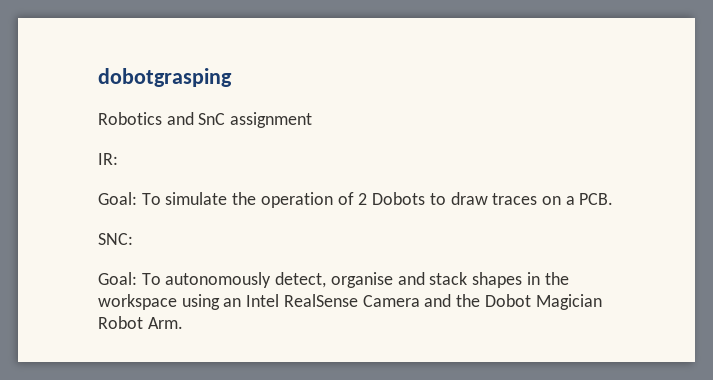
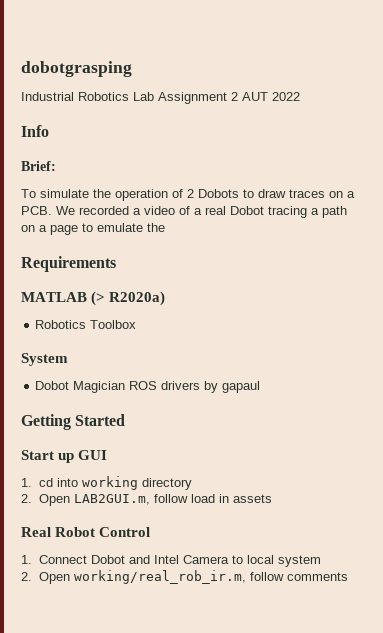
- Robotics and SnC assignment
- IR:
- Goal: To simulate the operation of 2 Dobots to draw traces on a PCB.
- SNC:
- Goal: To autonomously detect, organise and stack shapes in the workspace using an Intel RealSense Camera and the Dobot Magician Robot Arm.
+ Industrial Robotics Lab Assignment 2 AUT 2022
+ Info
+ Brief:
+ To simulate the operation of 2 Dobots to draw traces on a PCB. We recorded a video of a real Dobot tracing a path on a page to emulate the
+ Requirements
+ MATLAB (> R2020a)
+ Robotics Toolbox
+ System
+ Dobot Magician ROS drivers by gapaul
+ Getting Started
+ Start up GUI
+ 1. cd into working directory
+ 2. Open LAB2GUI.m, follow load in assets
+ Real Robot Control
+ 1. Connect Dobot and Intel Camera to local system
+ 2. Open working/real_rob_ir.m, follow comments

